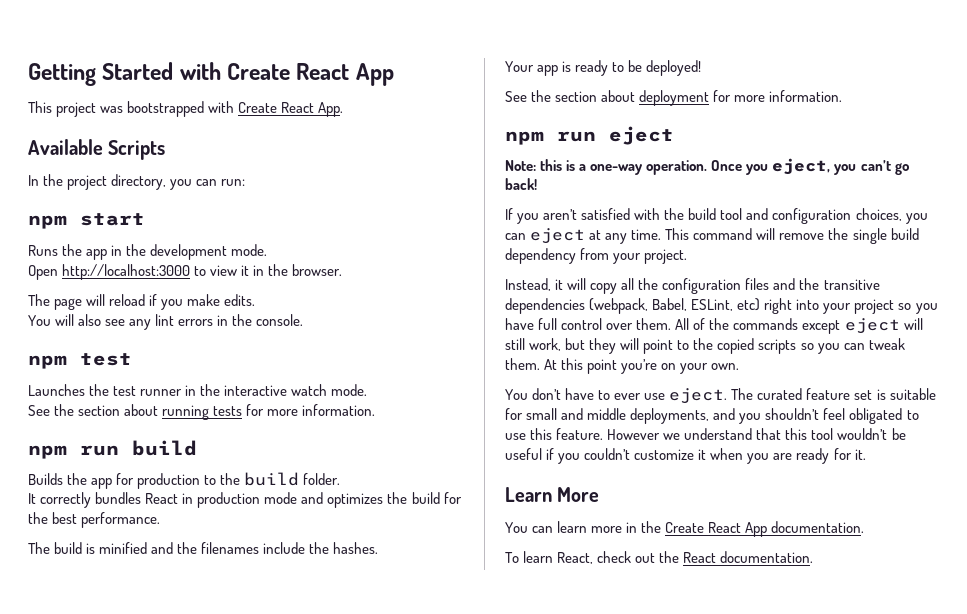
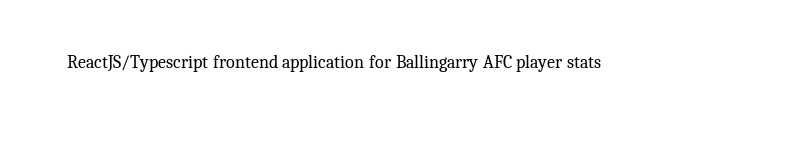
- Getting Started with Create React App
- This project was bootstrapped with Create React App.
- Available Scripts
- In the project directory, you can run:
- npm start
- Runs the app in the development mode.
- Open http://localhost:3000 to view it in the browser.
- The page will reload if you make edits.
- You will also see any lint errors in the console.
- npm test
- Launches the test runner in the interactive watch mode.
- See the section about running tests for more information.
- npm run build
- Builds the app for production to the build folder.
- It correctly bundles React in production mode and optimizes the build for the best performance.
- The build is minified and the filenames include the hashes.
- Your app is ready to be deployed!
- See the section about deployment for more information.
- npm run eject
- Note: this is a one-way operation. Once you eject, you can’t go back!
- If you aren’t satisfied with the build tool and configuration choices, you can eject at any time. This command will remove the single build dependency from your project.
- Instead, it will copy all the configuration files and the transitive dependencies (webpack, Babel, ESLint, etc) right into your project so you have full control over them. All of the commands except eject will still work, but they will point to the copied scripts so you can tweak them. At this point you’re on your own.
- You don’t have to ever use eject. The curated feature set is suitable for small and middle deployments, and you shouldn’t feel obligated to use this feature. However we understand that this tool wouldn’t be useful if you couldn’t customize it when you are ready for it.
- Learn More
- You can learn more in the Create React App documentation.
- To learn React, check out the React documentation.
+ ReactJS/Typescript frontend application for Ballingarry AFC player stats

